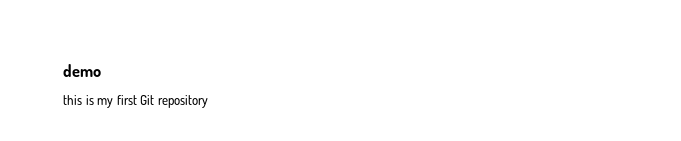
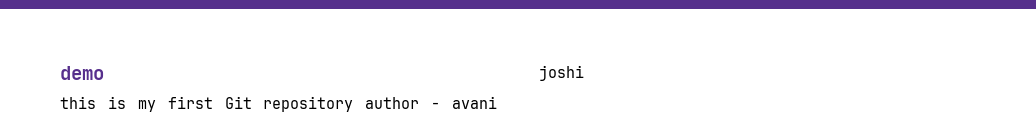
- this is my first Git repository
+ this is my first Git repository author - avani joshi

